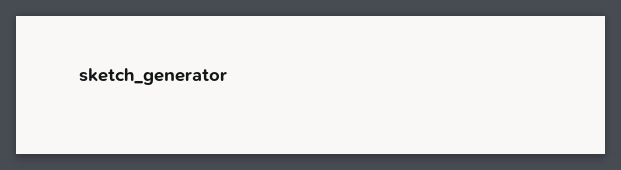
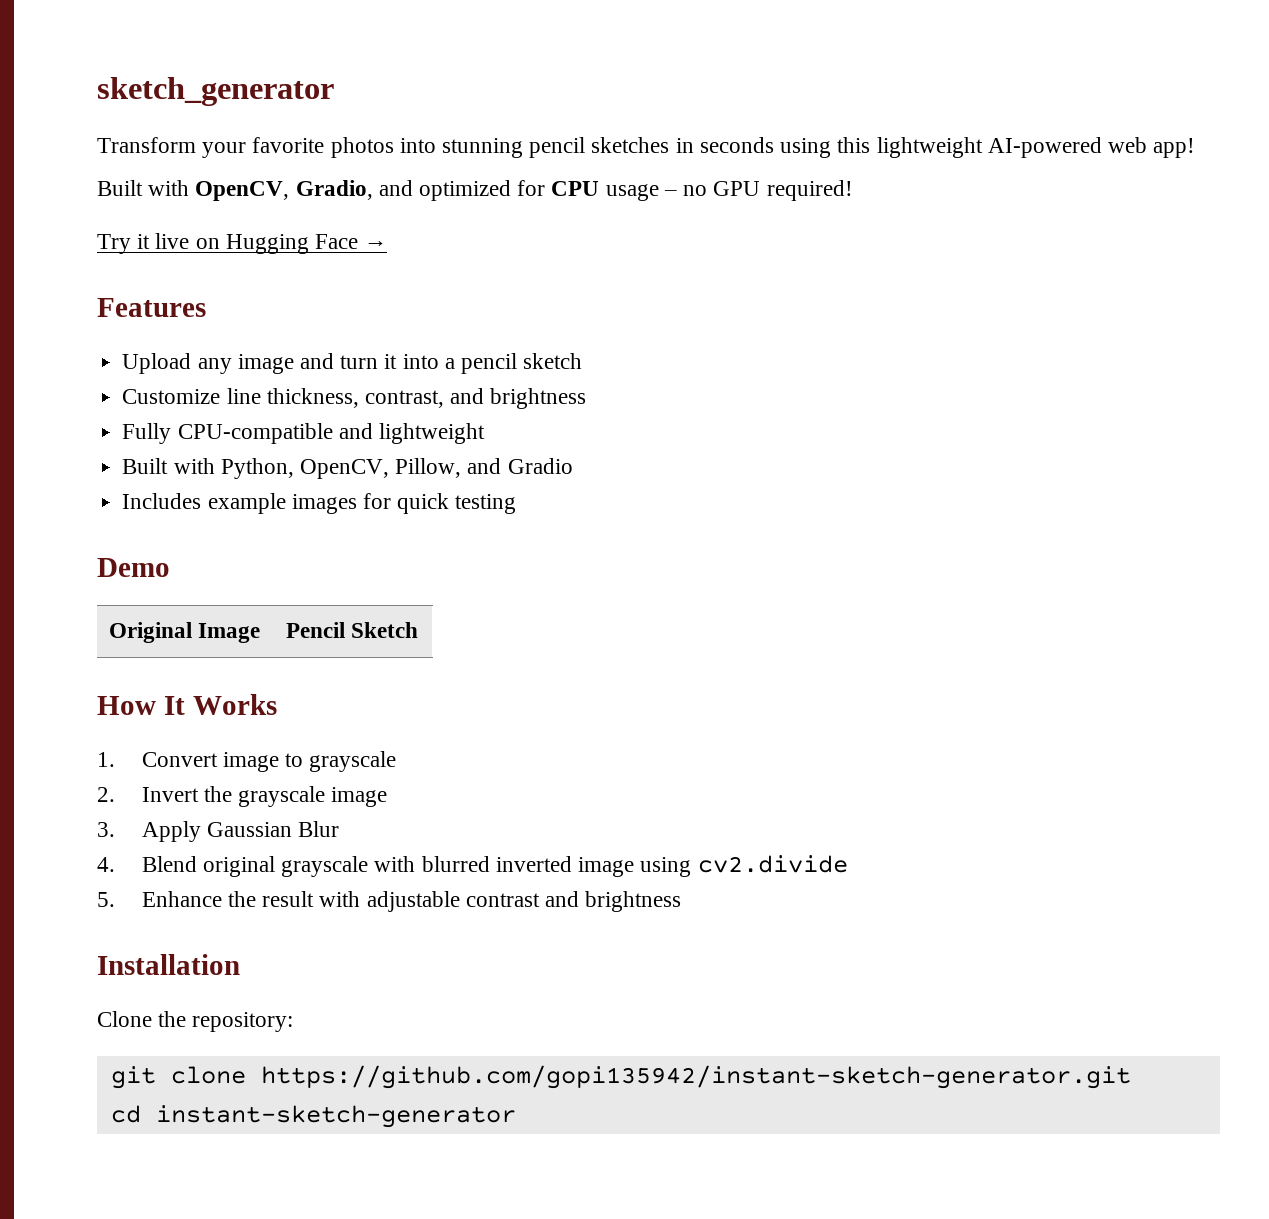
+ Transform your favorite photos into stunning pencil sketches in seconds using this lightweight AI-powered web app!
+ Built with OpenCV, Gradio, and optimized for CPU usage – no GPU required!
+ Try it live on Hugging Face →
+ Features
+ Upload any image and turn it into a pencil sketch
+ Customize line thickness, contrast, and brightness
+ Fully CPU-compatible and lightweight
+ Built with Python, OpenCV, Pillow, and Gradio
+ Includes example images for quick testing
+ Demo
+ Original Image | Pencil Sketch
+ How It Works
+ 1. Convert image to grayscale
+ 2. Invert the grayscale image
+ 3. Apply Gaussian Blur
+ 4. Blend original grayscale with blurred inverted image using cv2.divide
+ 5. Enhance the result with adjustable contrast and brightness
+ Installation
+ Clone the repository:
+ git clone https://github.com/gopi135942/instant-sketch-generator.git
+ cd instant-sketch-generator

